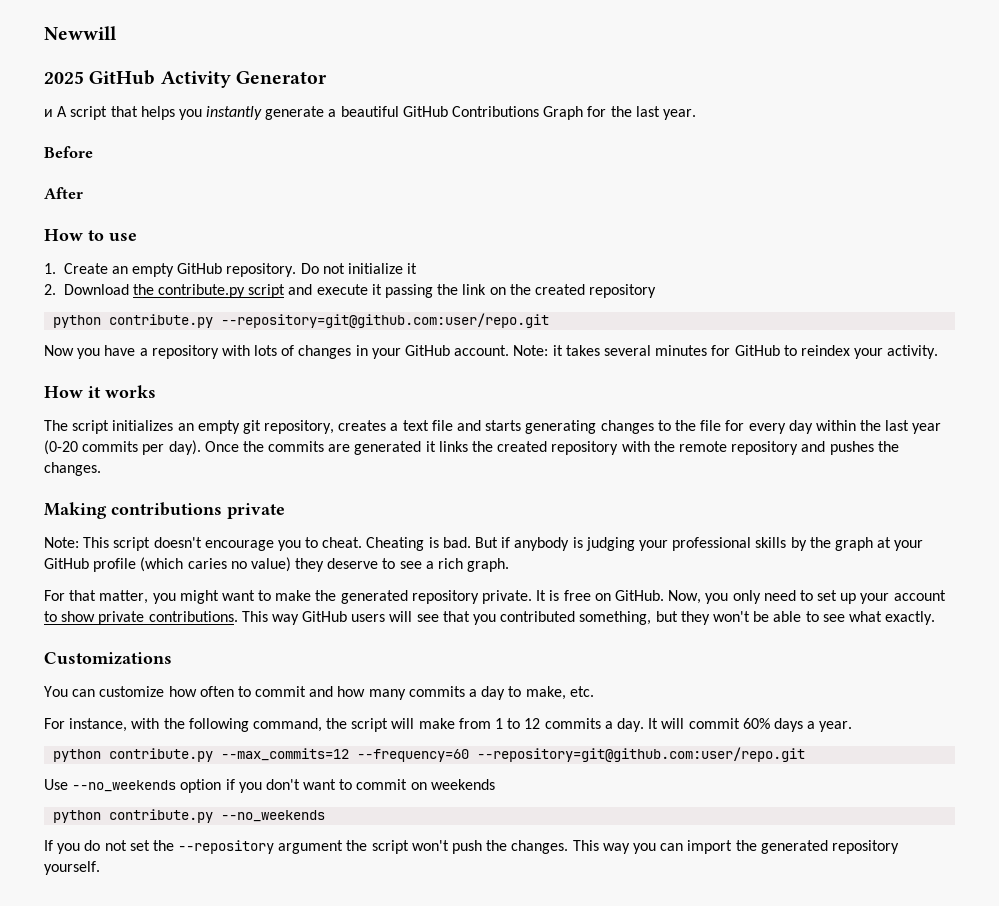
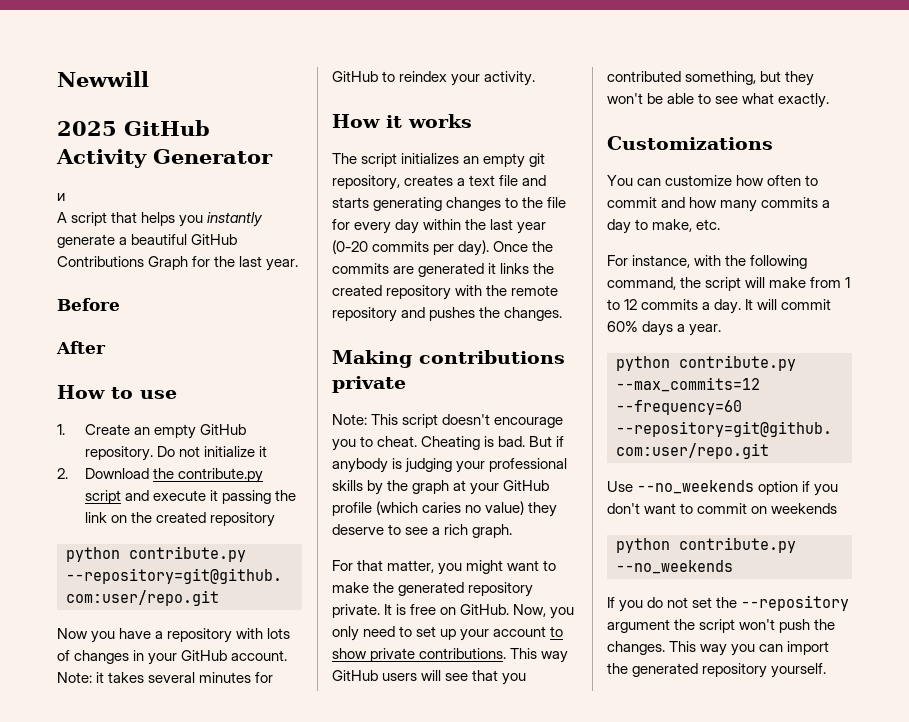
- и A script that helps you instantly generate a beautiful GitHub Contributions Graph for the last year.
+ и
+ A script that helps you instantly generate a beautiful GitHub Contributions Graph for the last year.

